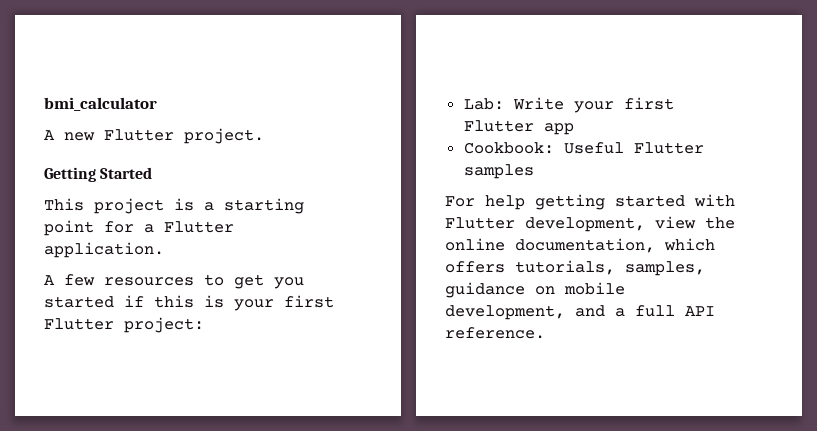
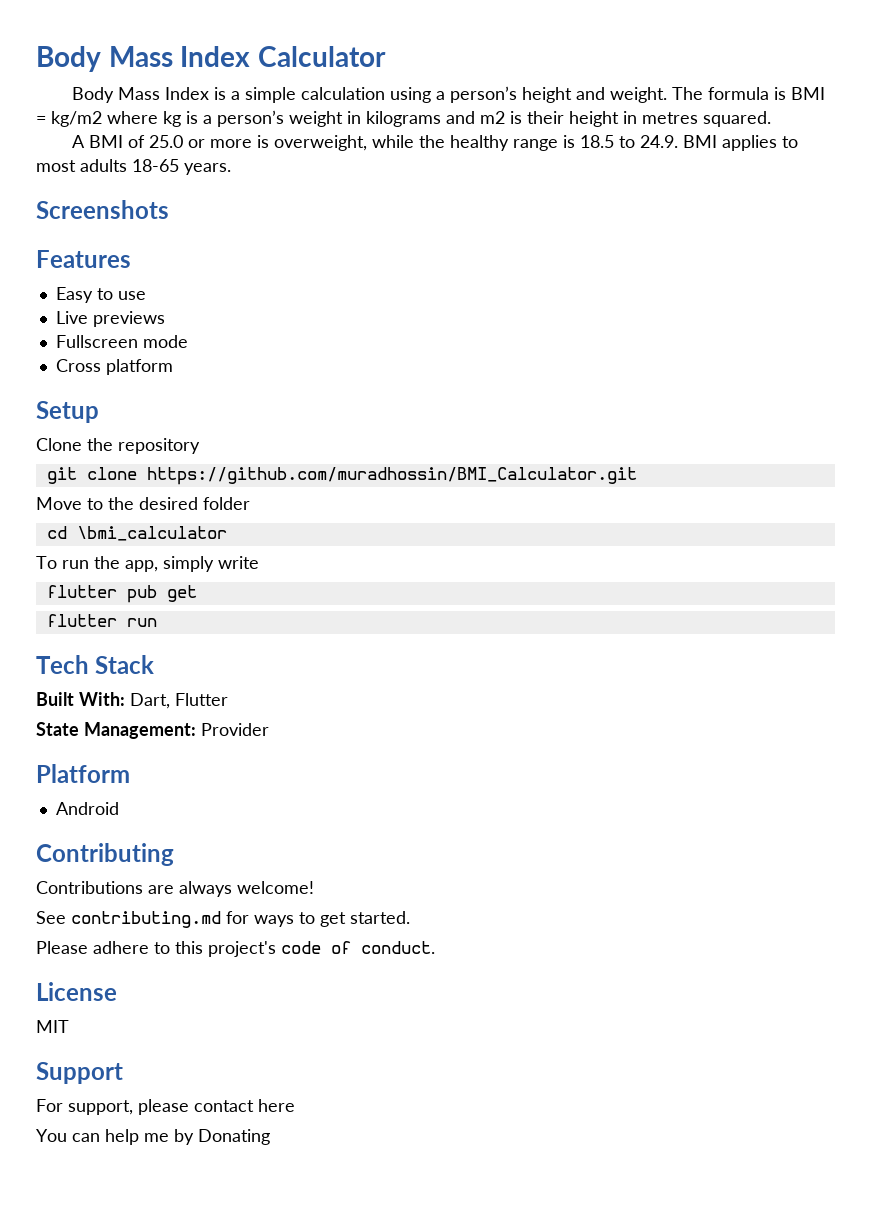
- bmi_calculator
- A new Flutter project.
- Getting Started
- This project is a starting point for a Flutter application.
- A few resources to get you started if this is your first Flutter project:
- Lab: Write your first Flutter app
- Cookbook: Useful Flutter samples
- For help getting started with Flutter development, view the online documentation, which offers tutorials, samples, guidance on mobile development, and a full API reference.
+ Body Mass Index Calculator
+ Body Mass Index is a simple calculation using a person’s height and weight. The formula is BMI = kg/m2 where kg is a person’s weight in kilograms and m2 is their height in metres squared.
+ A BMI of 25.0 or more is overweight, while the healthy range is 18.5 to 24.9. BMI applies to most adults 18-65 years.
+ Screenshots
+ Features
+ Easy to use
+ Live previews
+ Fullscreen mode
+ Cross platform
+ Setup
+ Clone the repository
+ git clone https://github.com/muradhossin/BMI_Calculator.git
+ Move to the desired folder
+ cd \bmi_calculator
+ To run the app, simply write
+ flutter pub get
+ flutter run
+ Tech Stack
+ Built With: Dart, Flutter
+ State Management: Provider
+ Platform
+ Android
+ Contributing
+ Contributions are always welcome!
+ See contributing.md for ways to get started.
+ Please adhere to this project's code of conduct.
+ License
+ MIT
+ Support
+ For support, please contact here
+ You can help me by Donating

